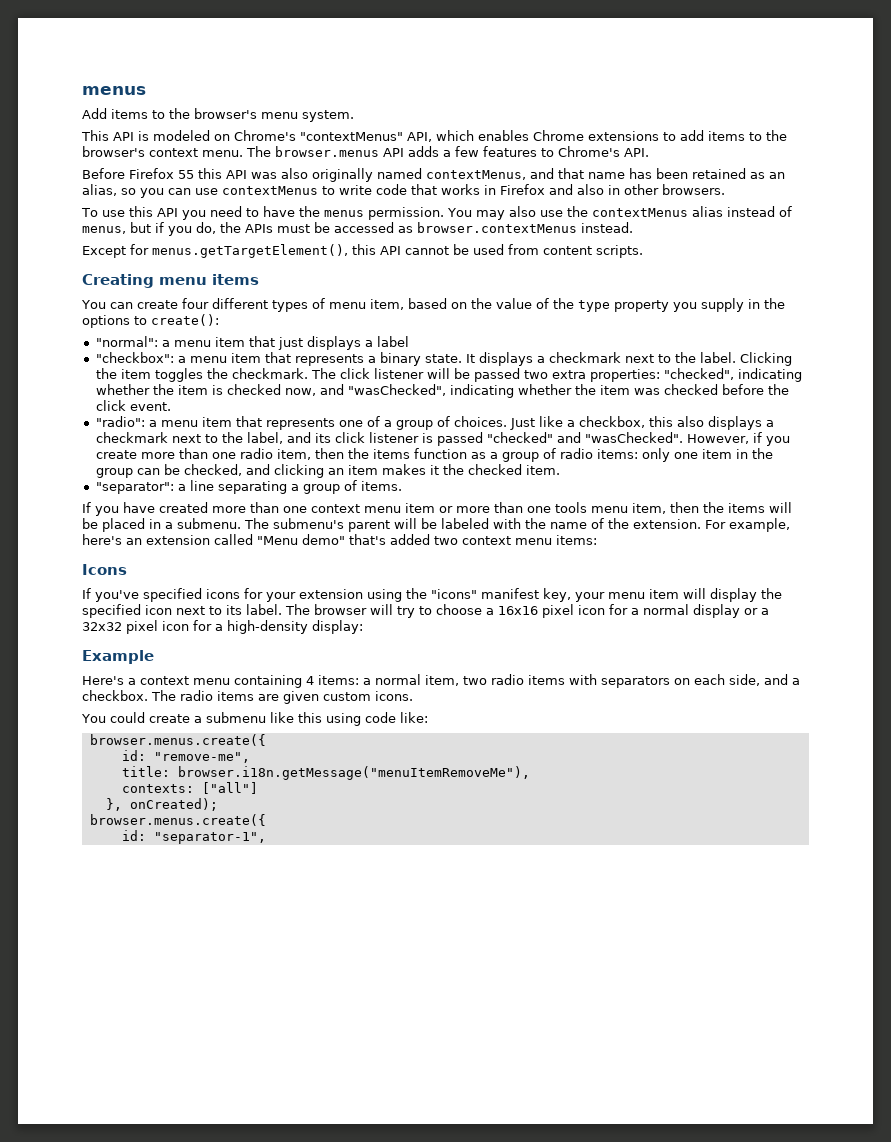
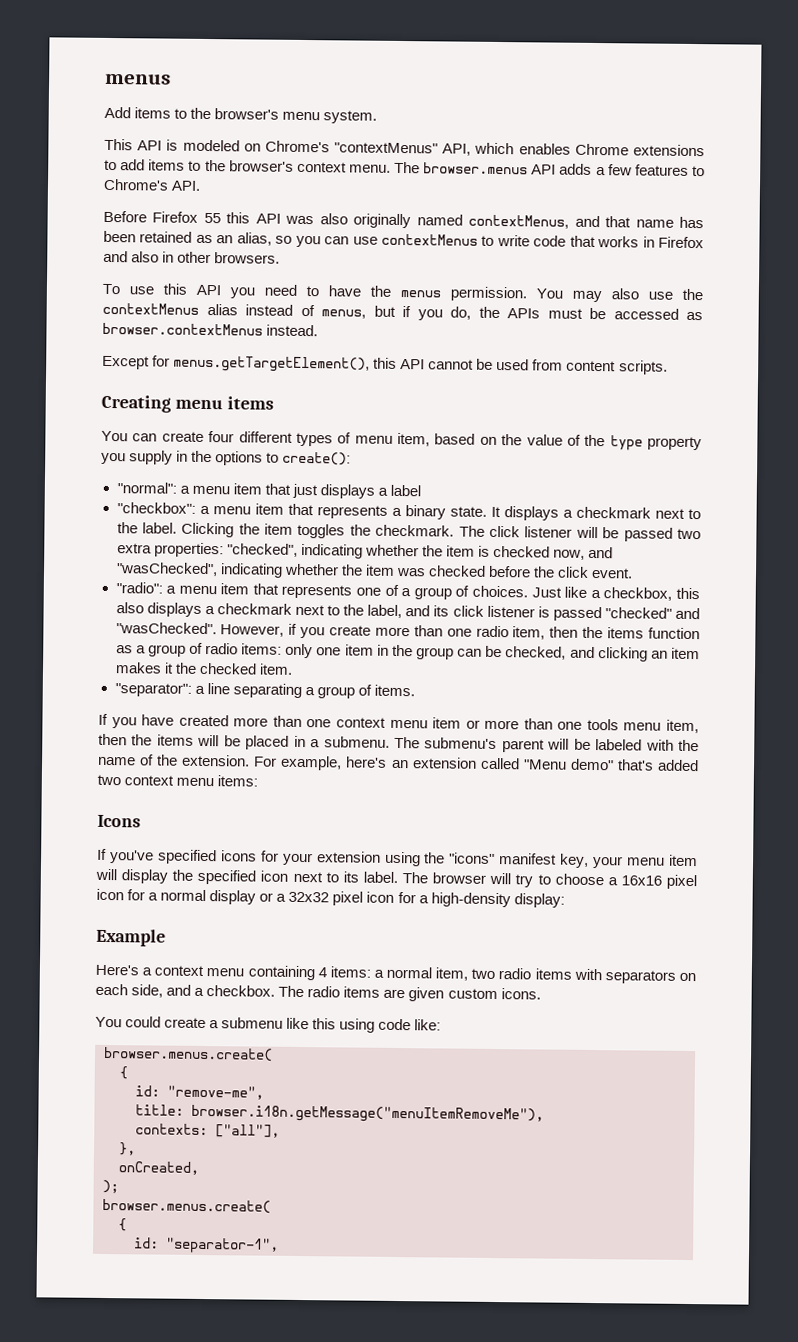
  You could create a submenu like this using code like:
- browser.menus.create({
+ browser.menus.create(
+ {
- contexts: ["all"]
+ contexts: ["all"],
- }, onCreated);
- browser.menus.create({
+ },
+ onCreated,
+ );
+ browser.menus.create(
+ {

